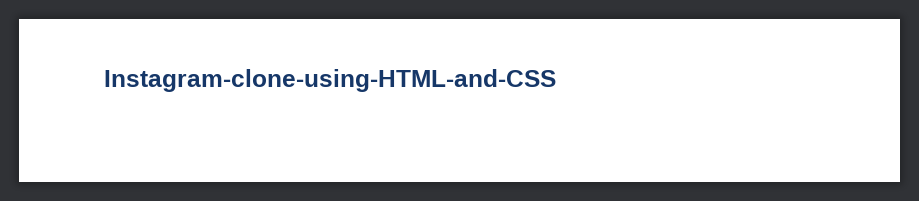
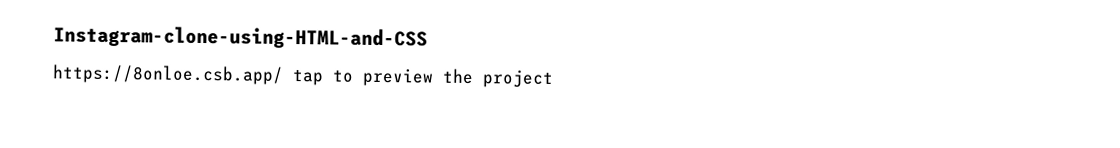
+ https://8onloe.csb.app/ tap to preview the project

